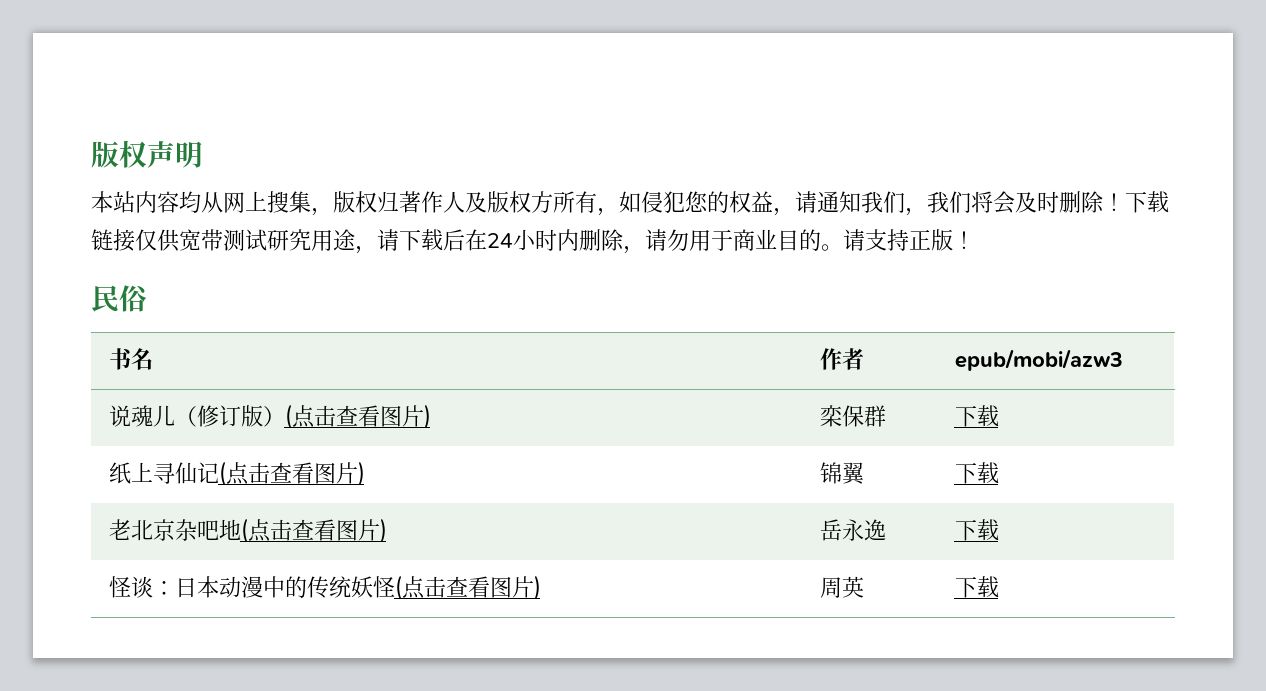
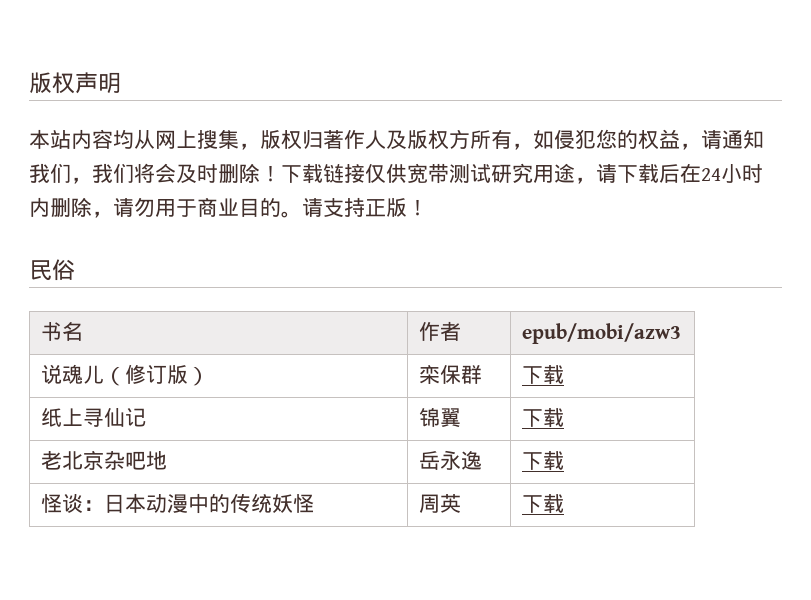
- 说魂儿（修订版）(点击查看图片) | 栾保群 | 下载
+ 说魂儿（修订版） | 栾保群 | 下载
- 纸上寻仙记(点击查看图片) | 锦翼 | 下载
+ 纸上寻仙记 | 锦翼 | 下载
- 老北京杂吧地(点击查看图片) | 岳永逸 | 下载
+ 老北京杂吧地 | 岳永逸 | 下载
- 怪谈：日本动漫中的传统妖怪(点击查看图片) | 周英 | 下载
+ 怪谈：日本动漫中的传统妖怪 | 周英 | 下载

